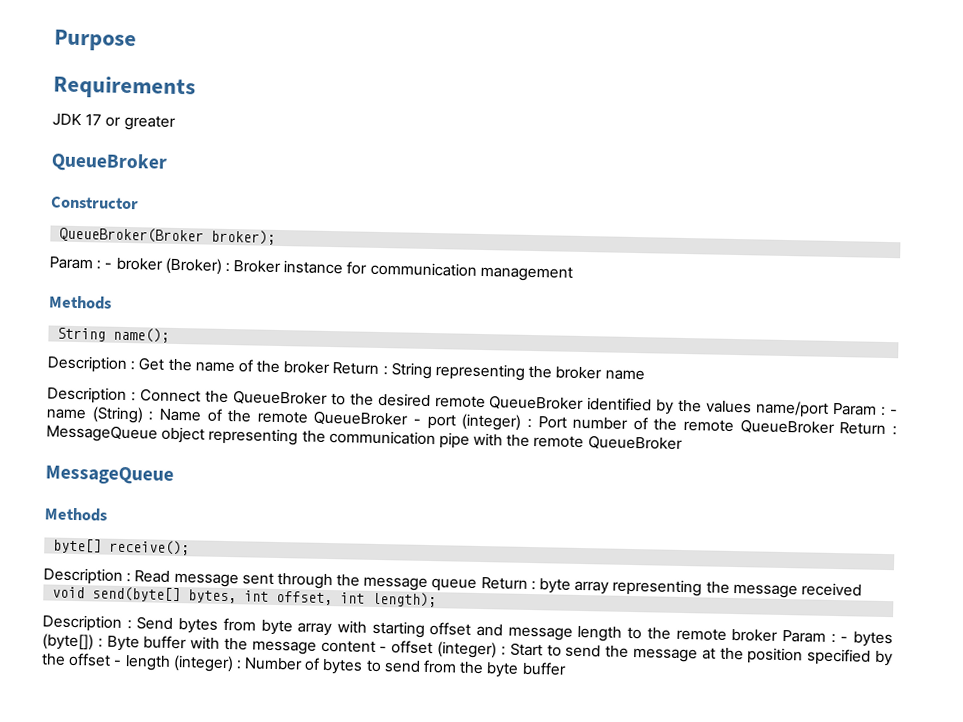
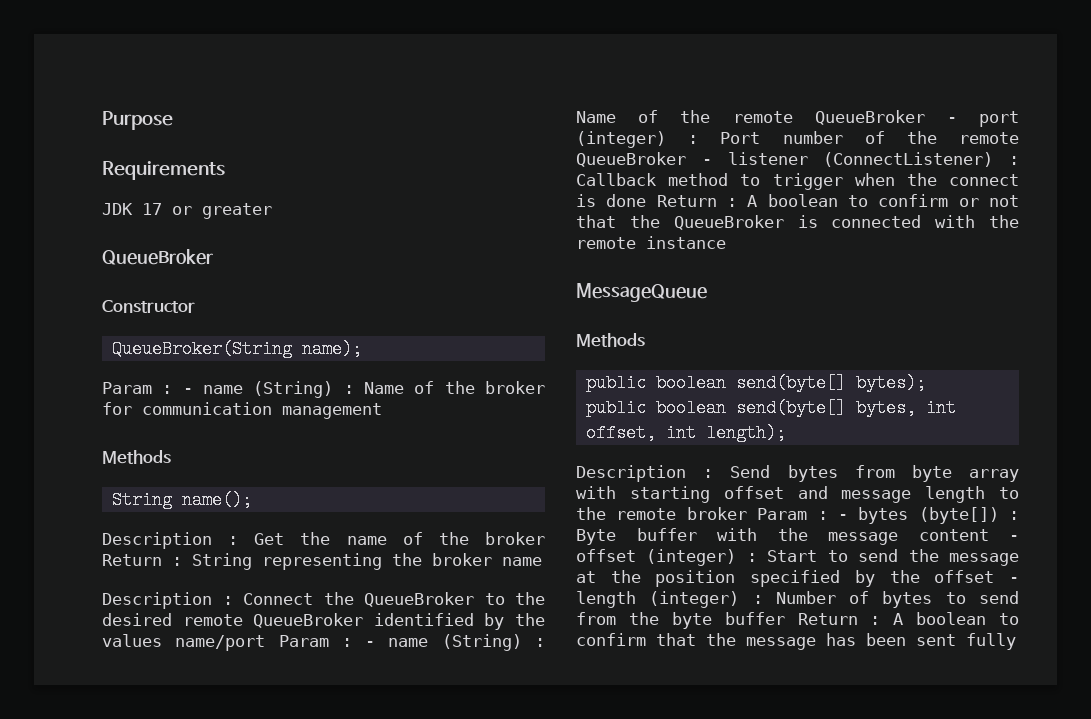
- QueueBroker(Broker broker);
- Param : - broker (Broker) : Broker instance for communication management
+ QueueBroker(String name);
+ Param : - name (String) : Name of the broker for communication management
- Description : Connect the QueueBroker to the desired remote QueueBroker identified by the values name/port Param : - name (String) : Name of the remote QueueBroker - port (integer) : Port number of the remote QueueBroker Return : MessageQueue object representing the communication pipe with the remote QueueBroker
+ Description : Connect the QueueBroker to the desired remote QueueBroker identified by the values name/port Param : - name (String) : Name of the remote QueueBroker - port (integer) : Port number of the remote QueueBroker - listener (ConnectListener) : Callback method to trigger when the connect is done Return : A boolean to confirm or not that the QueueBroker is connected with the remote instance
- byte[] receive();
- Description : Read message sent through the message queue Return : byte array representing the message received
- void send(byte[] bytes, int offset, int length);
+ public boolean send(byte[] bytes);
+ public boolean send(byte[] bytes, int offset, int length);
- Description : Send bytes from byte array with starting offset and message length to the remote broker Param : - bytes (byte[]) : Byte buffer with the message content - offset (integer) : Start to send the message at the position specified by the offset - length (integer) : Number of bytes to send from the byte buffer
+ Description : Send bytes from byte array with starting offset and message length to the remote broker Param : - bytes (byte[]) : Byte buffer with the message content - offset (integer) : Start to send the message at the position specified by the offset - length (integer) : Number of bytes to send from the byte buffer Return : A boolean to confirm that the message has been sent fully

